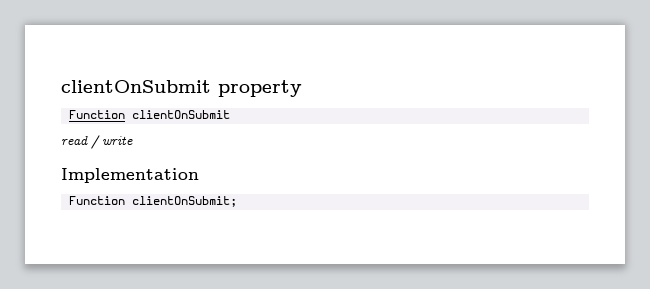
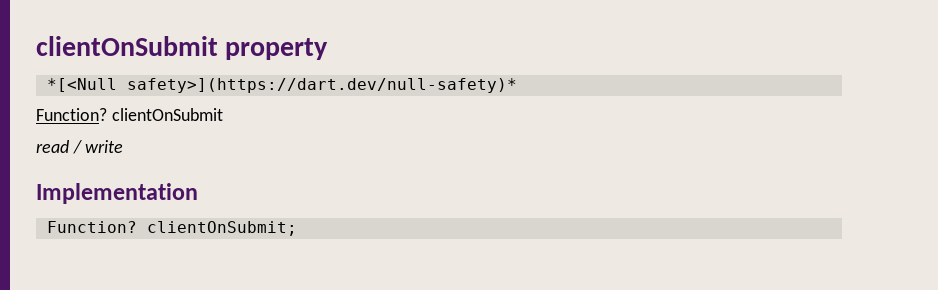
- Function clientOnSubmit
+ *[<Null safety>](https://dart.dev/null-safety)*
+ Function? clientOnSubmit
- Function clientOnSubmit;
+ Function? clientOnSubmit;

